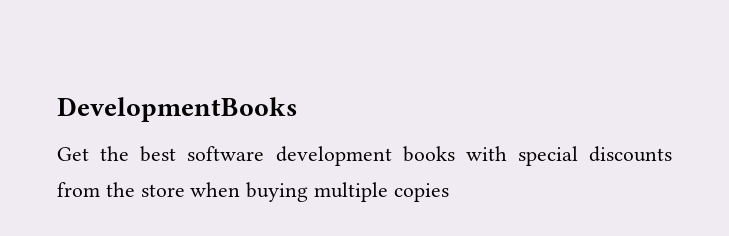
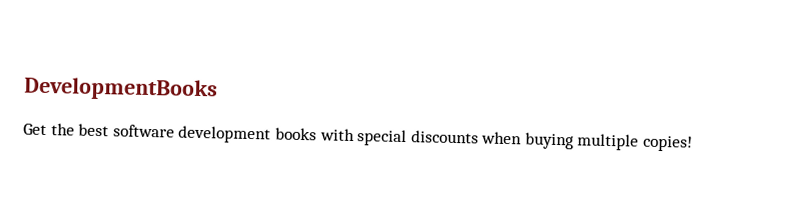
- Get the best software development books with special discounts from the store when buying multiple copies
+ Get the best software development books with special discounts when buying multiple copies!

